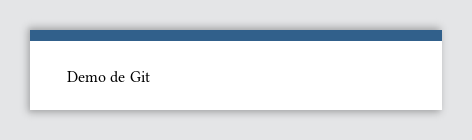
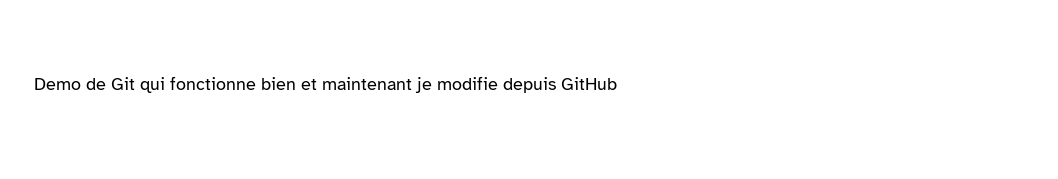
- Demo de Git
+ Demo de Git qui fonctionne bien et maintenant je modifie depuis GitHub

